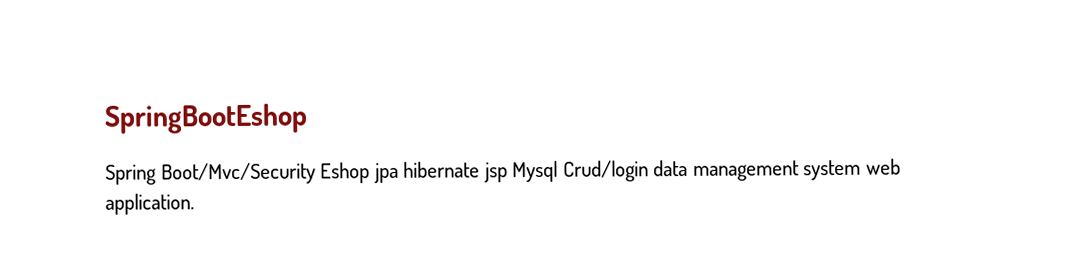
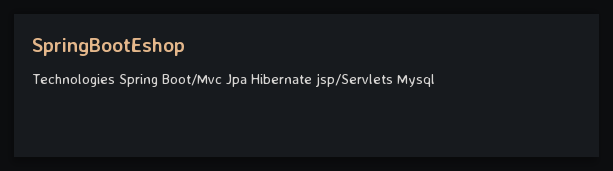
- Spring Boot/Mvc/Security Eshop jpa hibernate jsp Mysql Crud/login data management system web application.
+ Technologies Spring Boot/Mvc Jpa Hibernate jsp/Servlets Mysql

